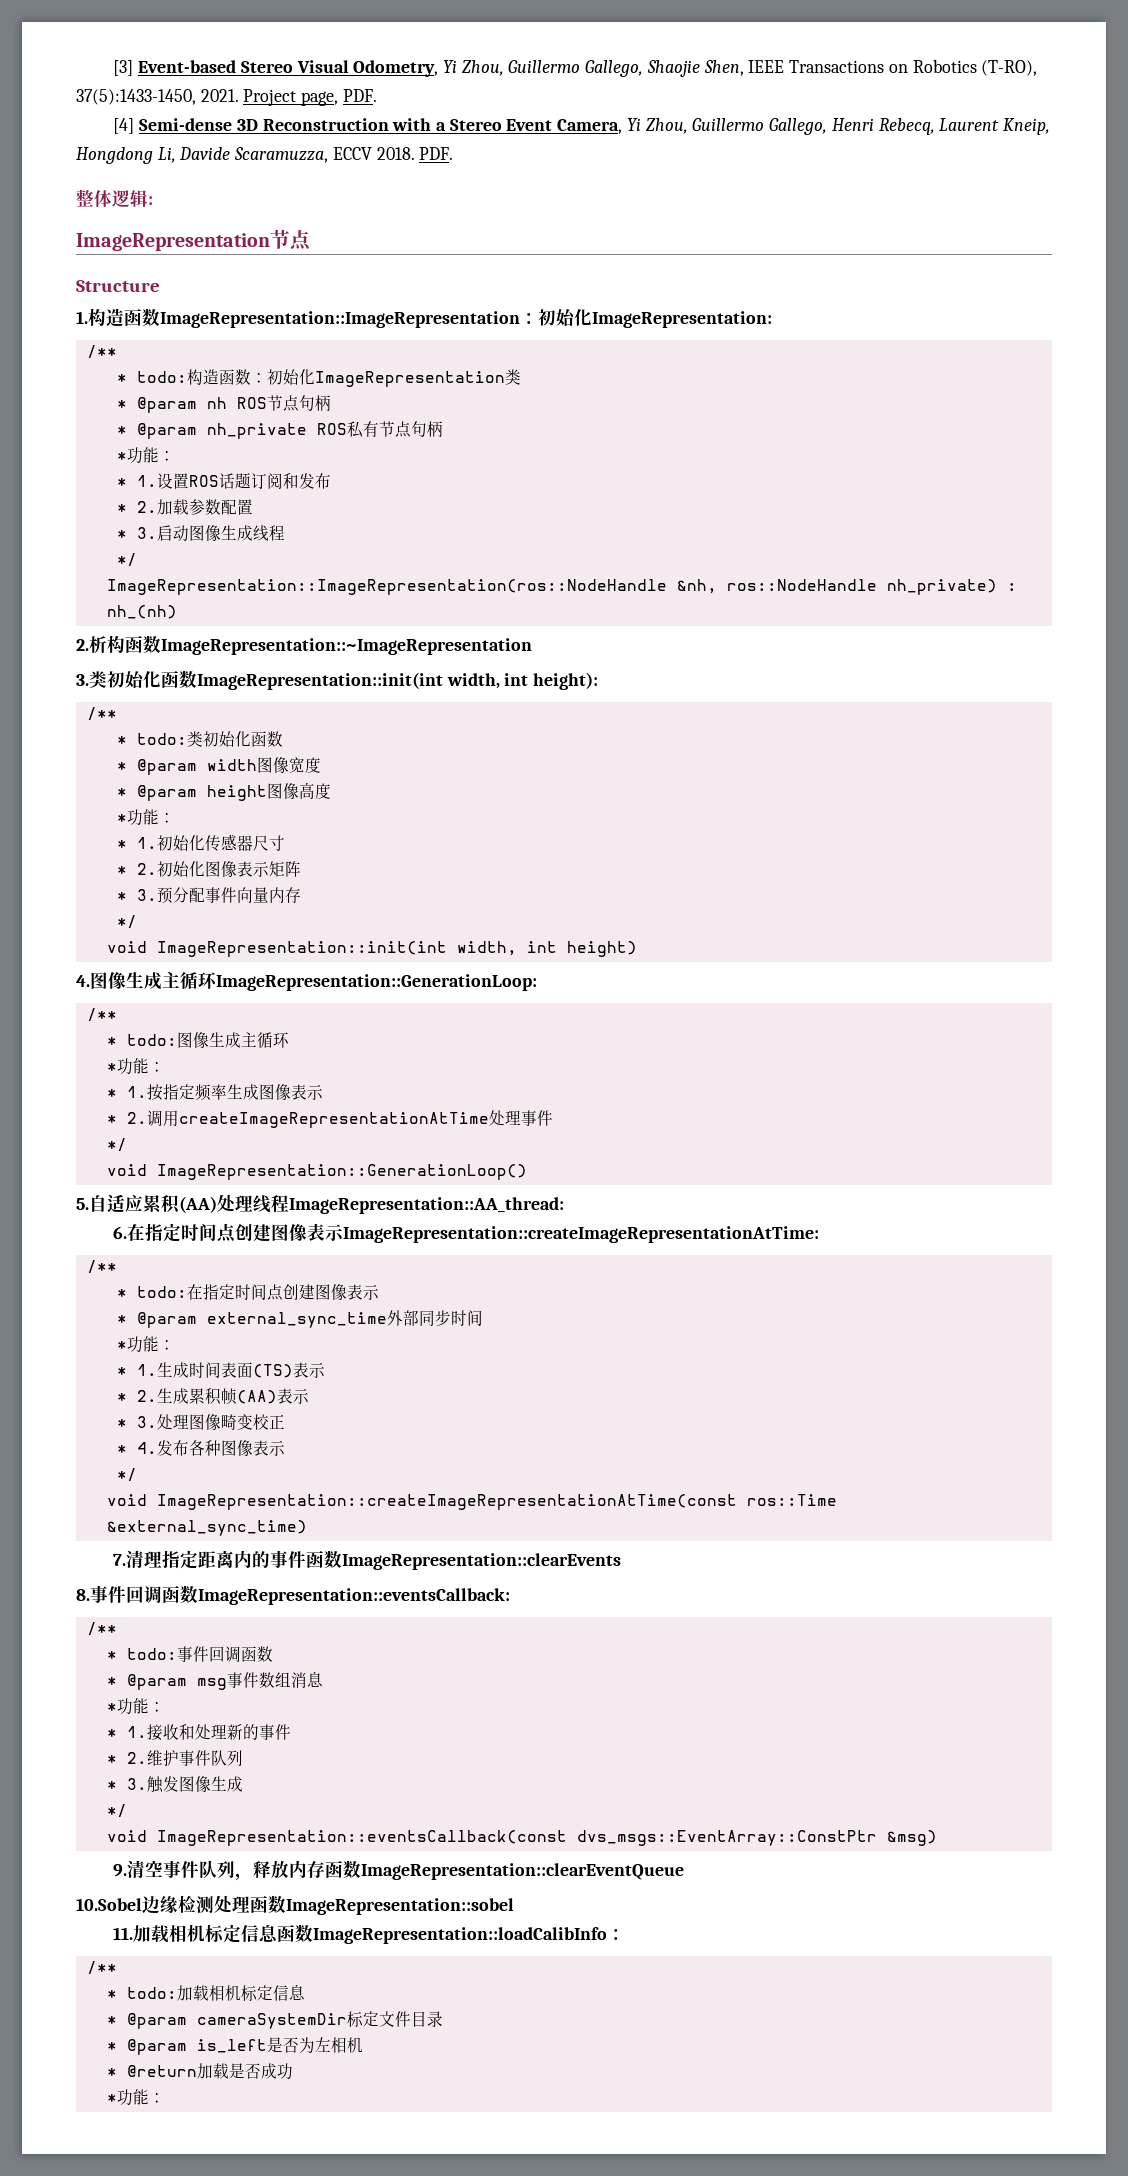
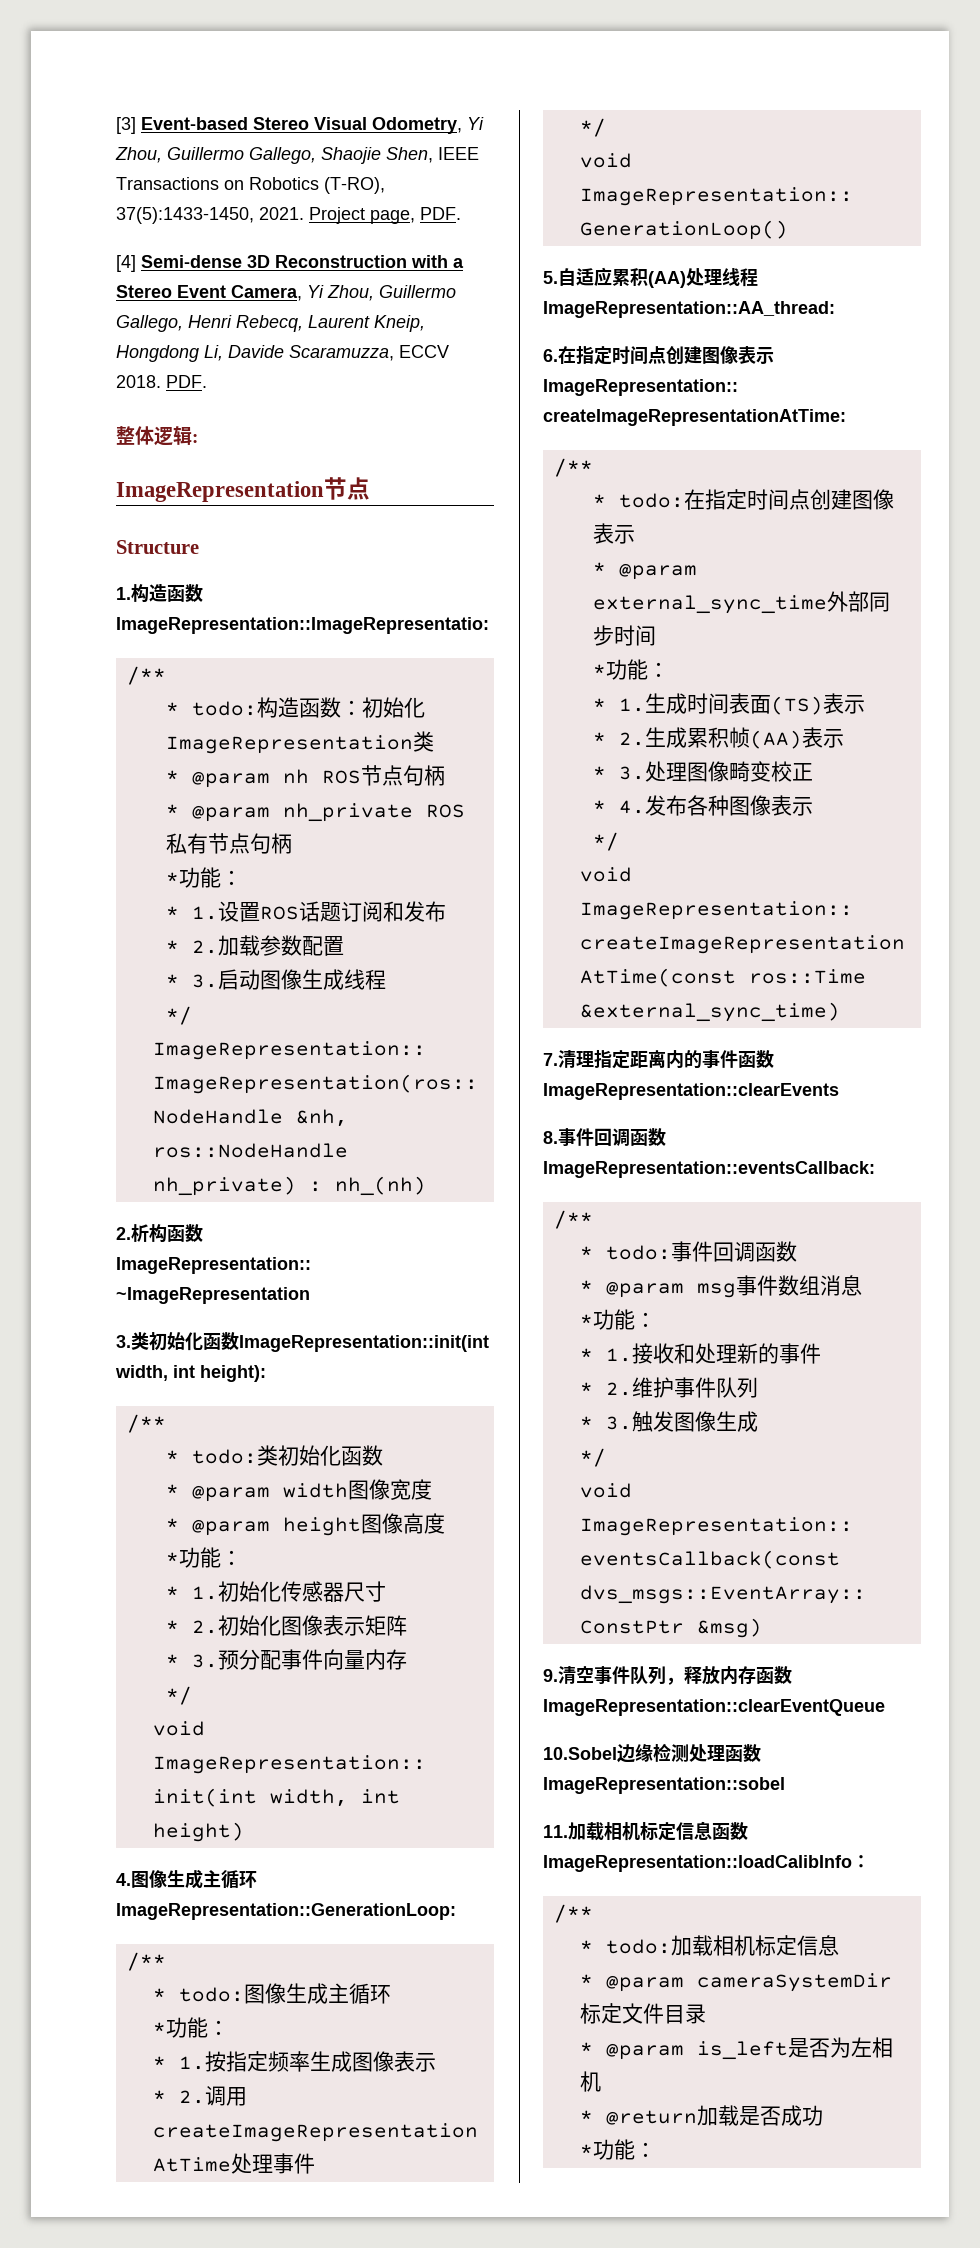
- 1.构造函数ImageRepresentation::ImageRepresentation：初始化ImageRepresentation:
+ 1.构造函数ImageRepresentation::ImageRepresentatio:

